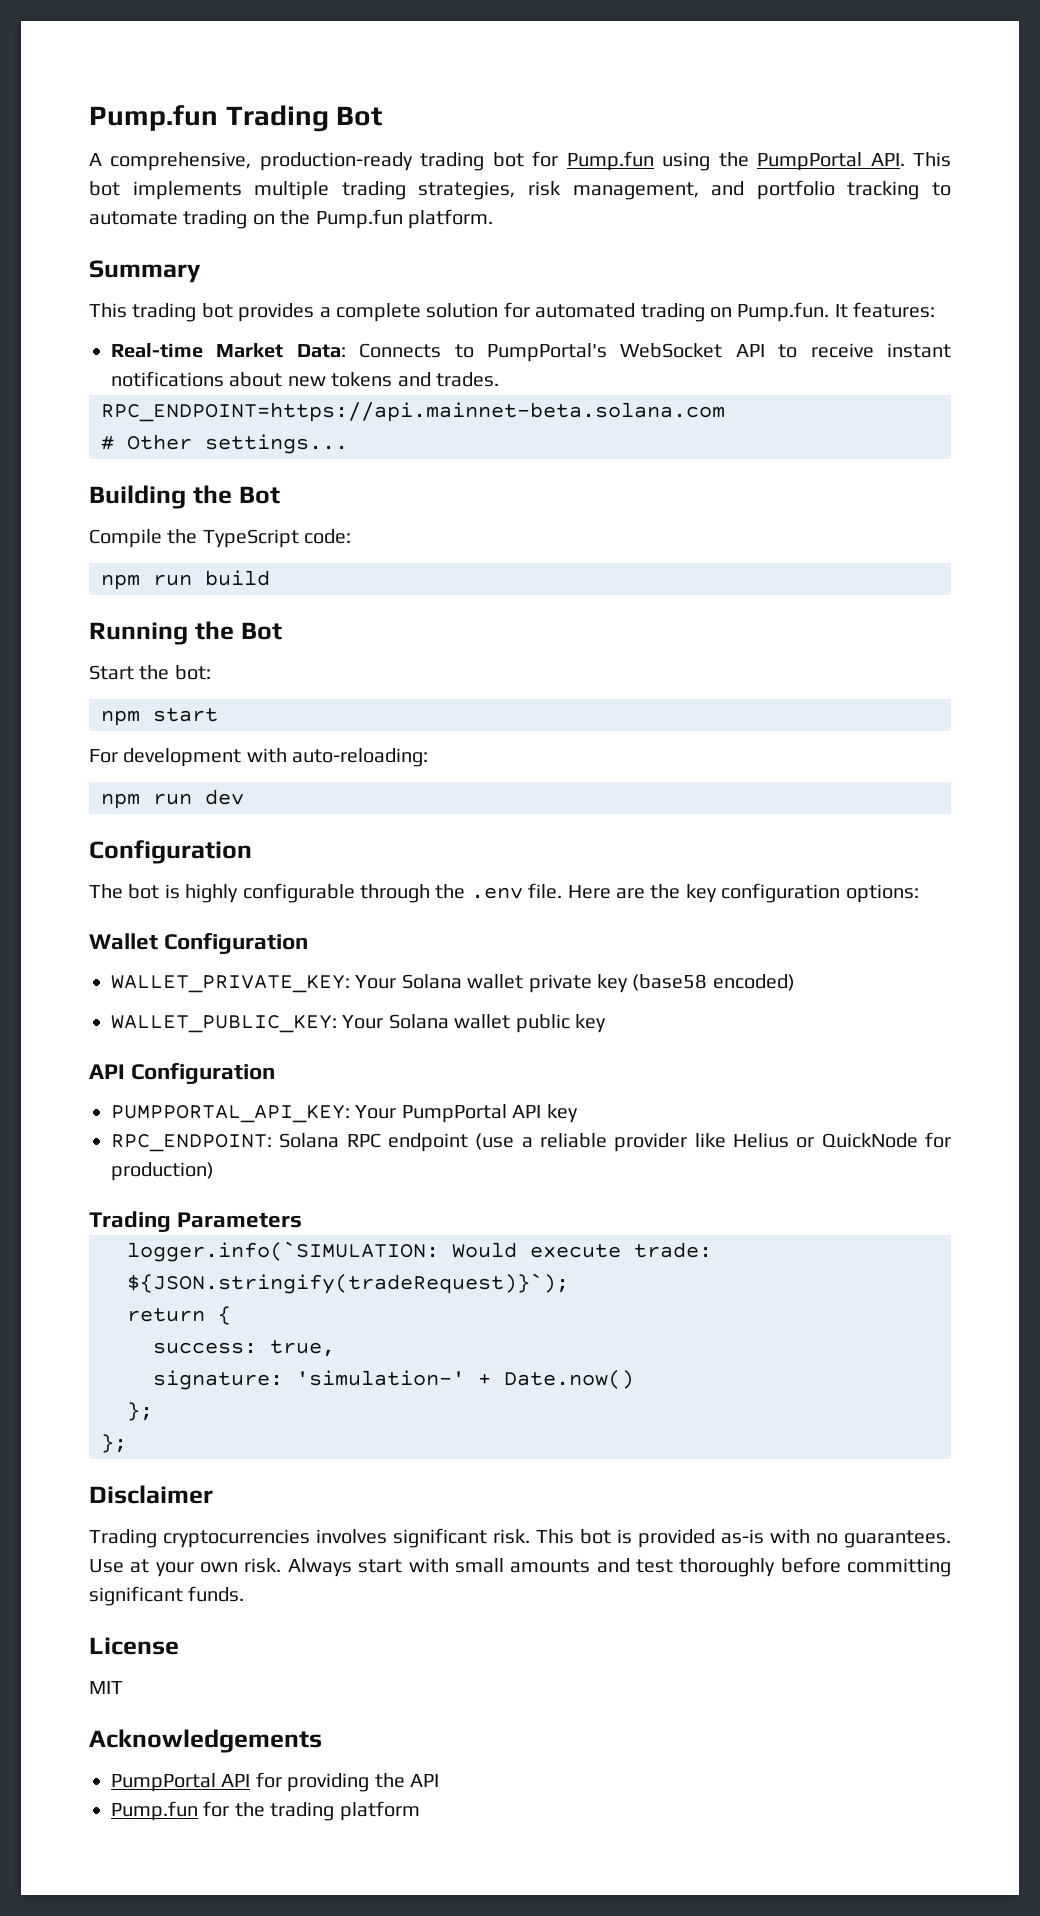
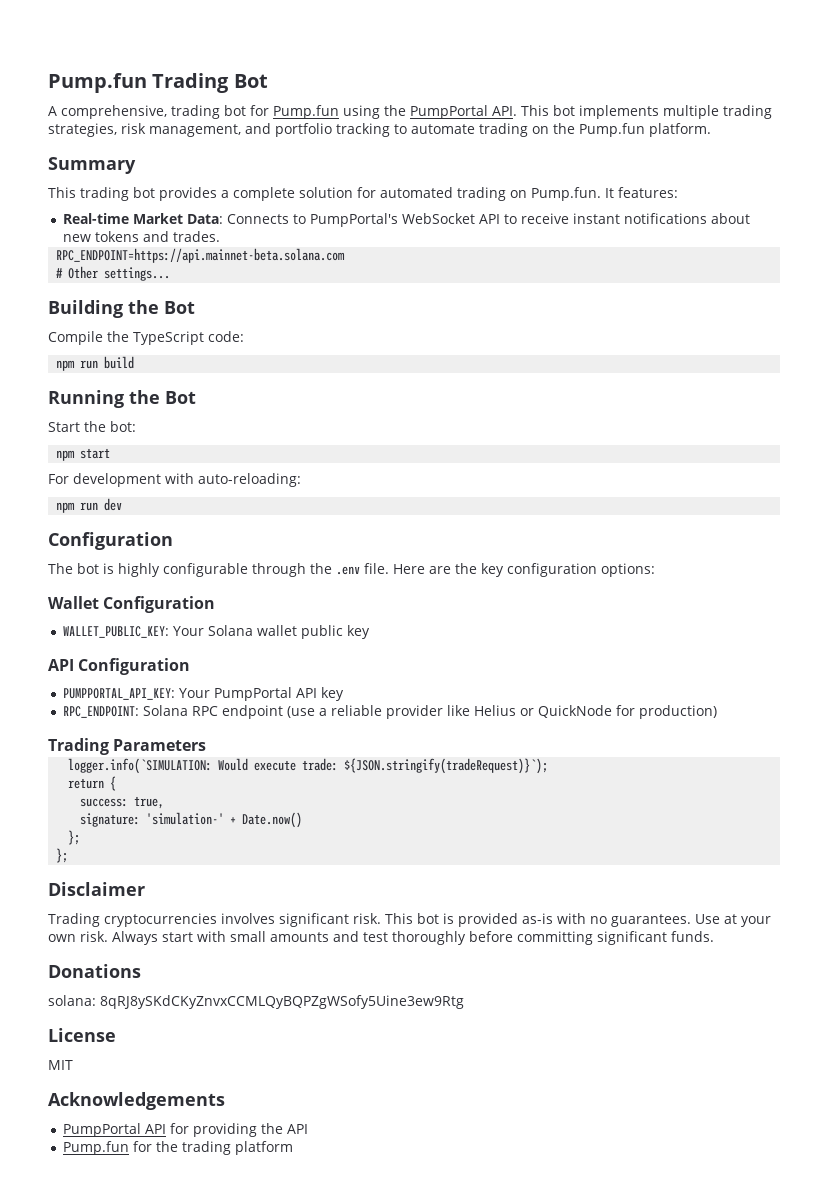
- A comprehensive, production-ready trading bot for Pump.fun using the PumpPortal API. This bot implements multiple trading strategies, risk management, and portfolio tracking to automate trading on the Pump.fun platform.
+ A comprehensive, trading bot for Pump.fun using the PumpPortal API. This bot implements multiple trading strategies, risk management, and portfolio tracking to automate trading on the Pump.fun platform.
- WALLET_PRIVATE_KEY: Your Solana wallet private key (base58 encoded)
+ Donations
+ solana: 8qRJ8ySKdCKyZnvxCCMLQyBQPZgWSofy5Uine3ew9Rtg

